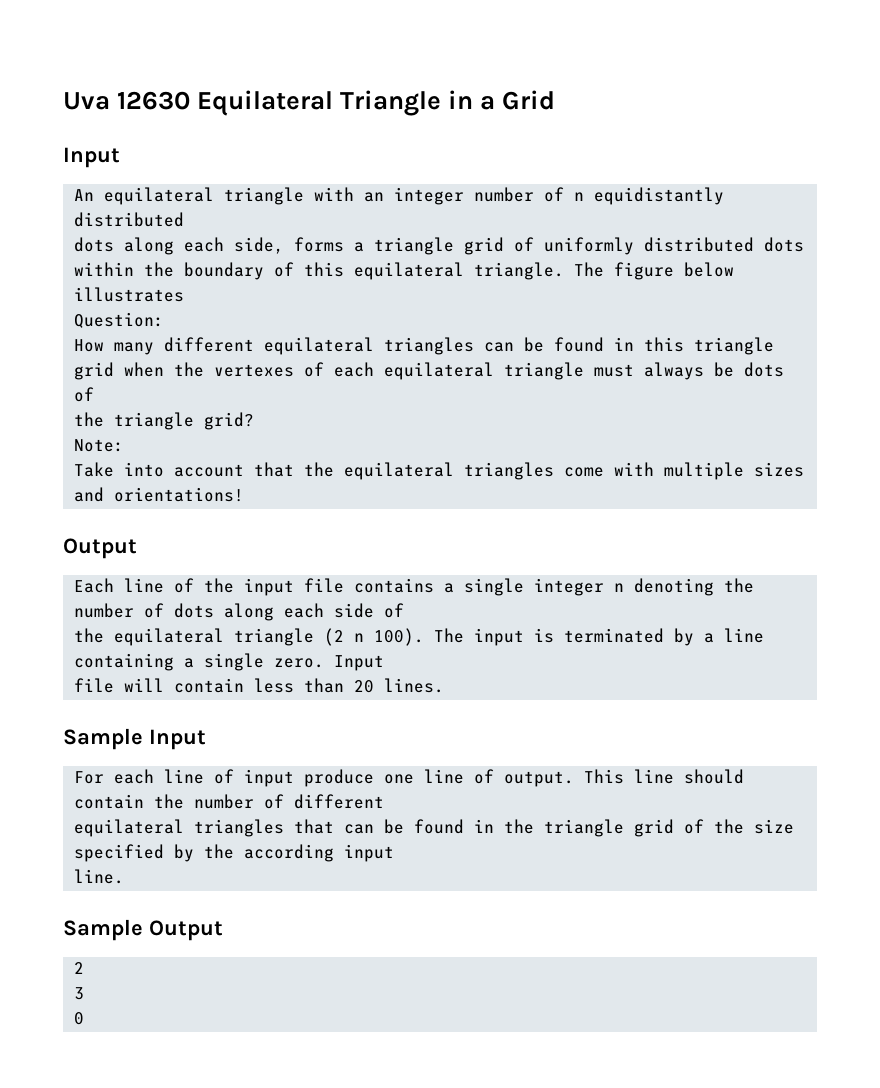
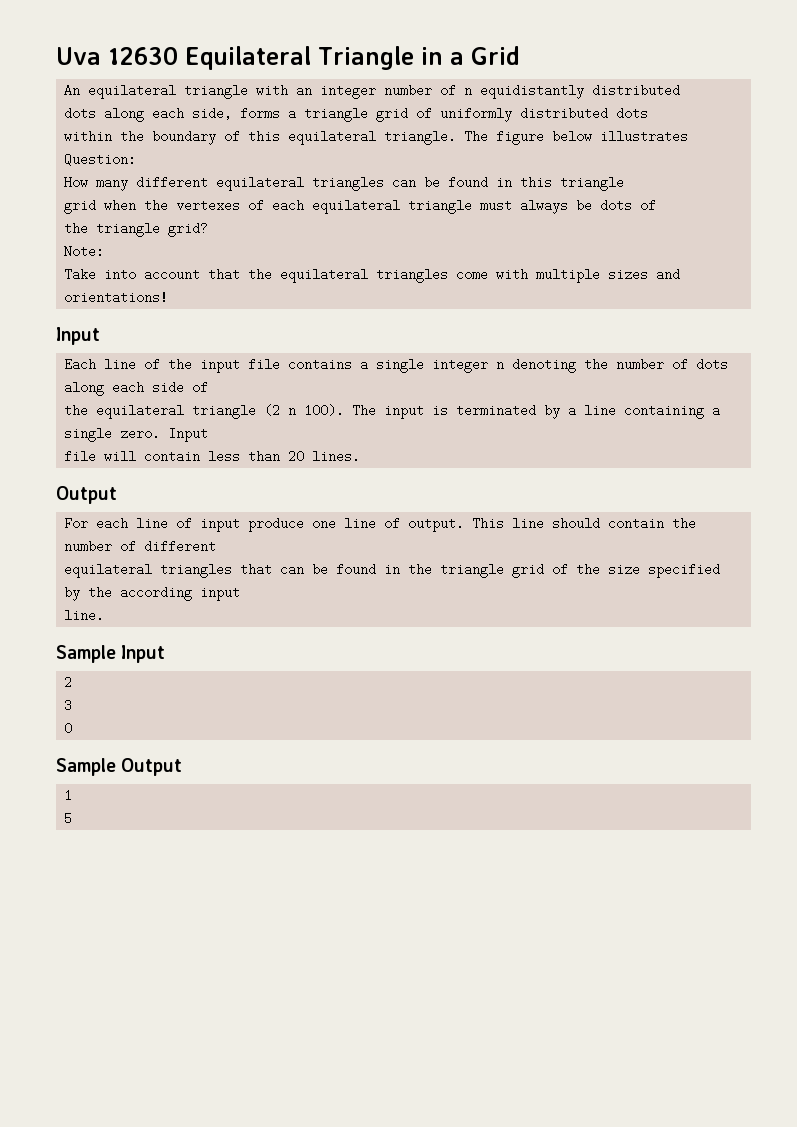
  Uva 12630 Equilateral Triangle in a Grid
- Input
  Take into account that the equilateral triangles come with multiple sizes and orientations!
- Output
+ Input
  file will contain less than 20 lines.
- Sample Input
+ Output
- Sample Output
+ Sample Input
+ Sample Output
+ 1
+ 5

